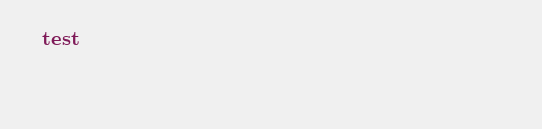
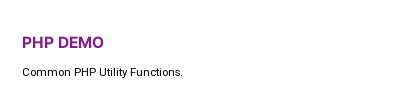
- test
+ PHP DEMO
+ Common PHP Utility Functions.

